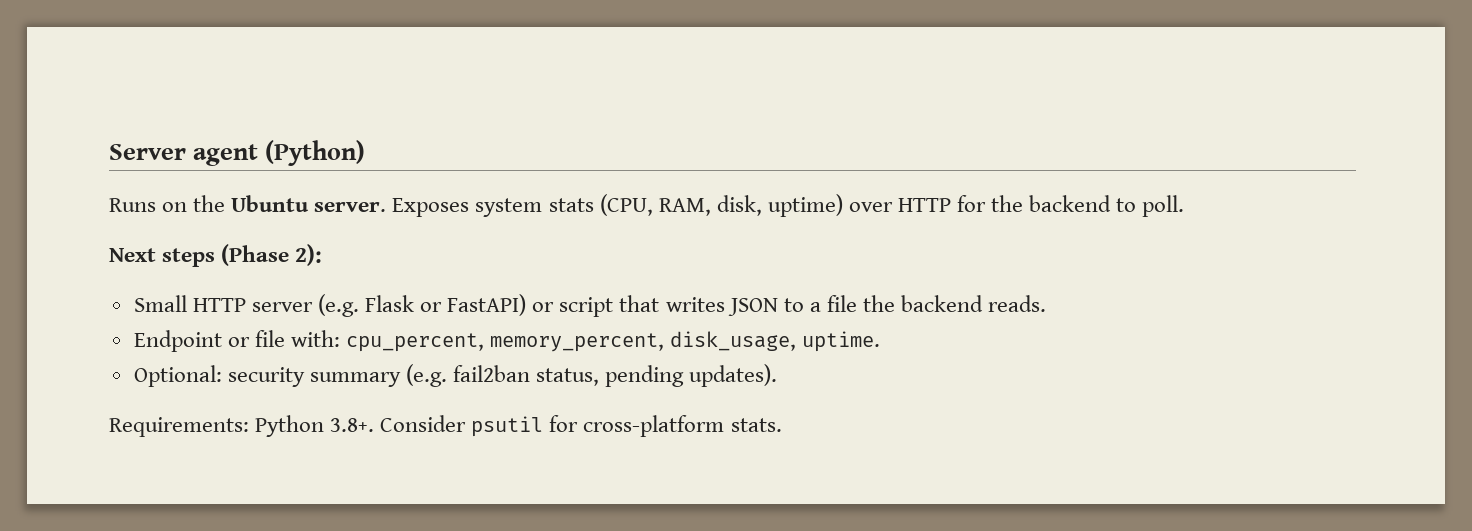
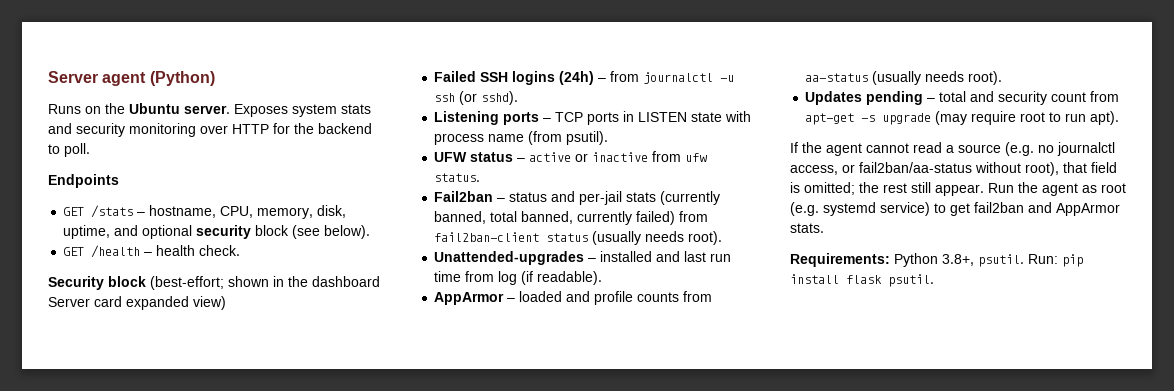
- Exposes system stats (CPU, RAM, disk, uptime) over HTTP for the backend to poll.
+ Exposes system stats and security monitoring over HTTP for the backend to poll.
- Next steps (Phase 2):
- Small HTTP server (e.g. Flask or FastAPI) or script that writes JSON to a file the backend reads.
- Endpoint or file with: cpu_percent, memory_percent, disk_usage, uptime.
- Optional: security summary (e.g. fail2ban status, pending updates).
- Requirements: Python 3.8+. Consider psutil for cross-platform stats.
+ Endpoints
+ GET /stats – hostname, CPU, memory, disk, uptime, and optional security block (see below).
+ GET /health – health check.
+ Security block (best-effort; shown in the dashboard Server card expanded view)
+ Failed SSH logins (24h) – from journalctl -u ssh (or sshd).
+ Listening ports – TCP ports in LISTEN state with process name (from psutil).
+ UFW status – active or inactive from ufw status.
+ Fail2ban – status and per-jail stats (currently banned, total banned, currently failed) from fail2ban-client status (usually needs root).
+ Unattended-upgrades – installed and last run time from log (if readable).
+ AppArmor – loaded and profile counts from aa-status (usually needs root).
+ Updates pending – total and security count from apt-get -s upgrade (may require root to run apt).
+ If the agent cannot read a source (e.g. no journalctl access, or fail2ban/aa-status without root), that field is omitted; the rest still appear. Run the agent as root (e.g. systemd service) to get fail2ban and AppArmor stats.
+ Requirements: Python 3.8+, psutil. Run: pip install flask psutil.

